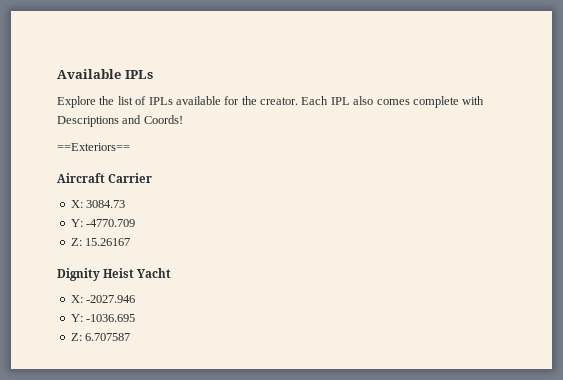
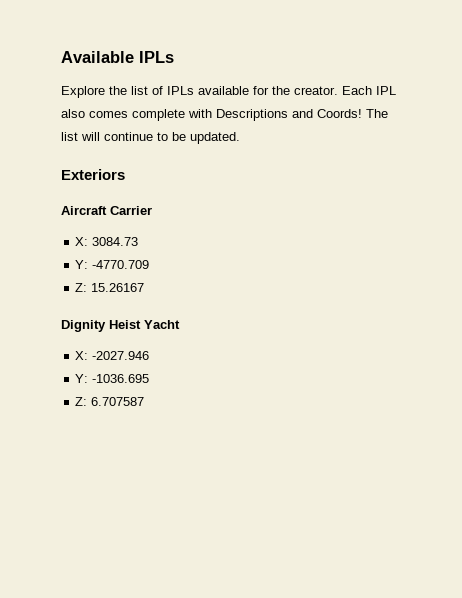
- Each IPL also comes complete with Descriptions and Coords!
- ==Exteriors==
+ Each IPL also comes complete with Descriptions and Coords! The list will continue to be updated.
+ Exteriors

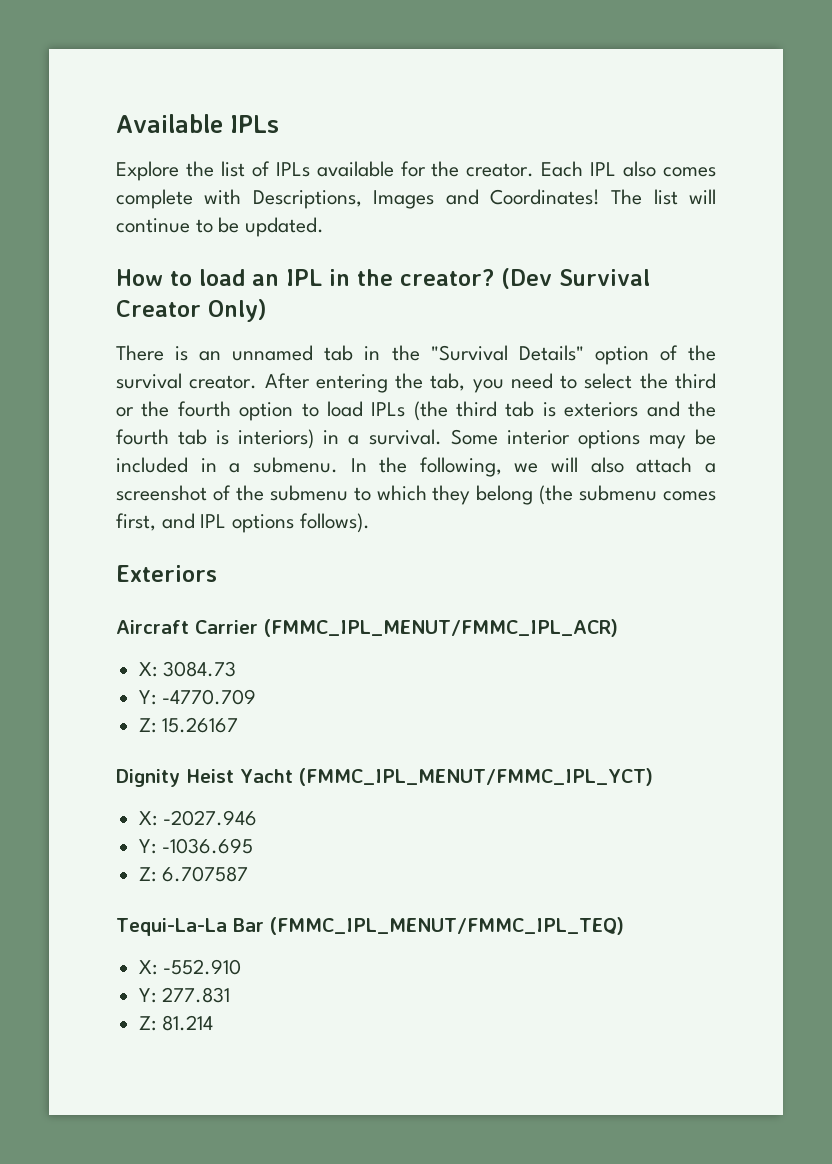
- Each IPL also comes complete with Descriptions and Coords!
+ Each IPL also comes complete with Descriptions, Images and Coordinates!
+ How to load an IPL in the creator? (Dev Survival Creator Only)
+ There is an unnamed tab in the "Survival Details" option of the survival creator. After entering the tab, you need to select the third or the fourth option to load IPLs (the third tab is exteriors and the fourth tab is interiors) in a survival. Some interior options may be included in a submenu. In the following, we will also attach a screenshot of the submenu to which they belong (the submenu comes first, and IPL options follows).
- Aircraft Carrier
+ Aircraft Carrier (FMMC_IPL_MENUT/FMMC_IPL_ACR)
- Dignity Heist Yacht
+ Dignity Heist Yacht (FMMC_IPL_MENUT/FMMC_IPL_YCT)
+ Tequi-La-La Bar (FMMC_IPL_MENUT/FMMC_IPL_TEQ)
+ X: -552.910
+ Y: 277.831
+ Z: 81.214

